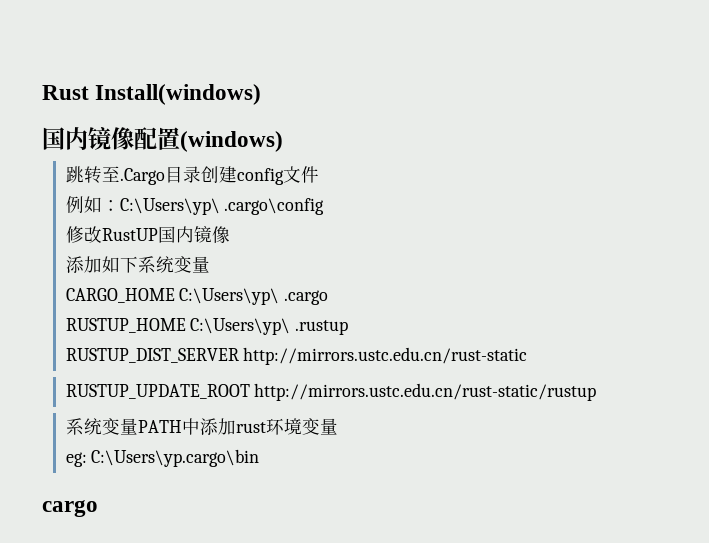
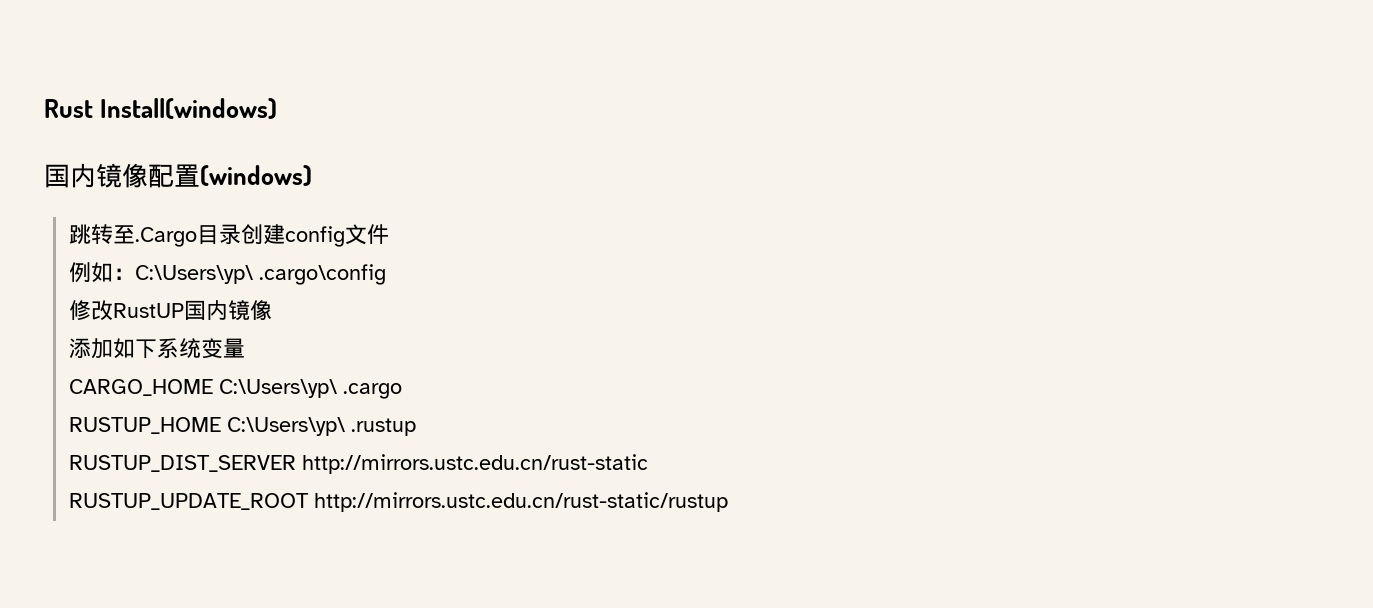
- 系统变量PATH中添加rust环境变量
- eg: C:\Users\yp.cargo\bin
- cargo

